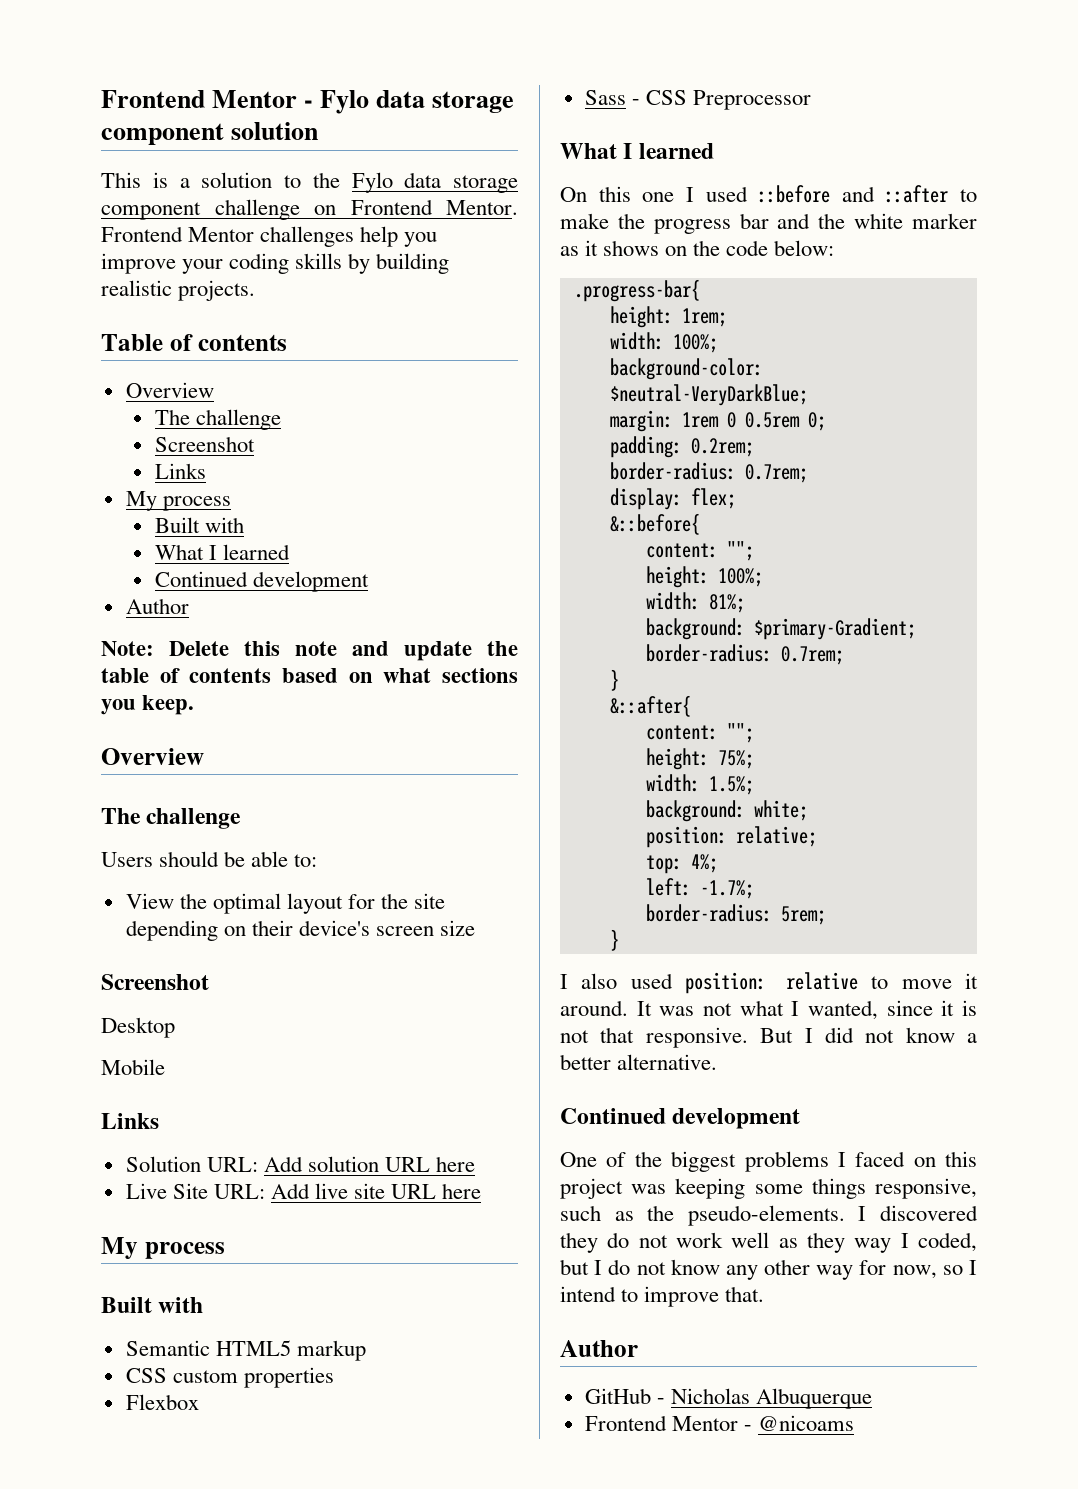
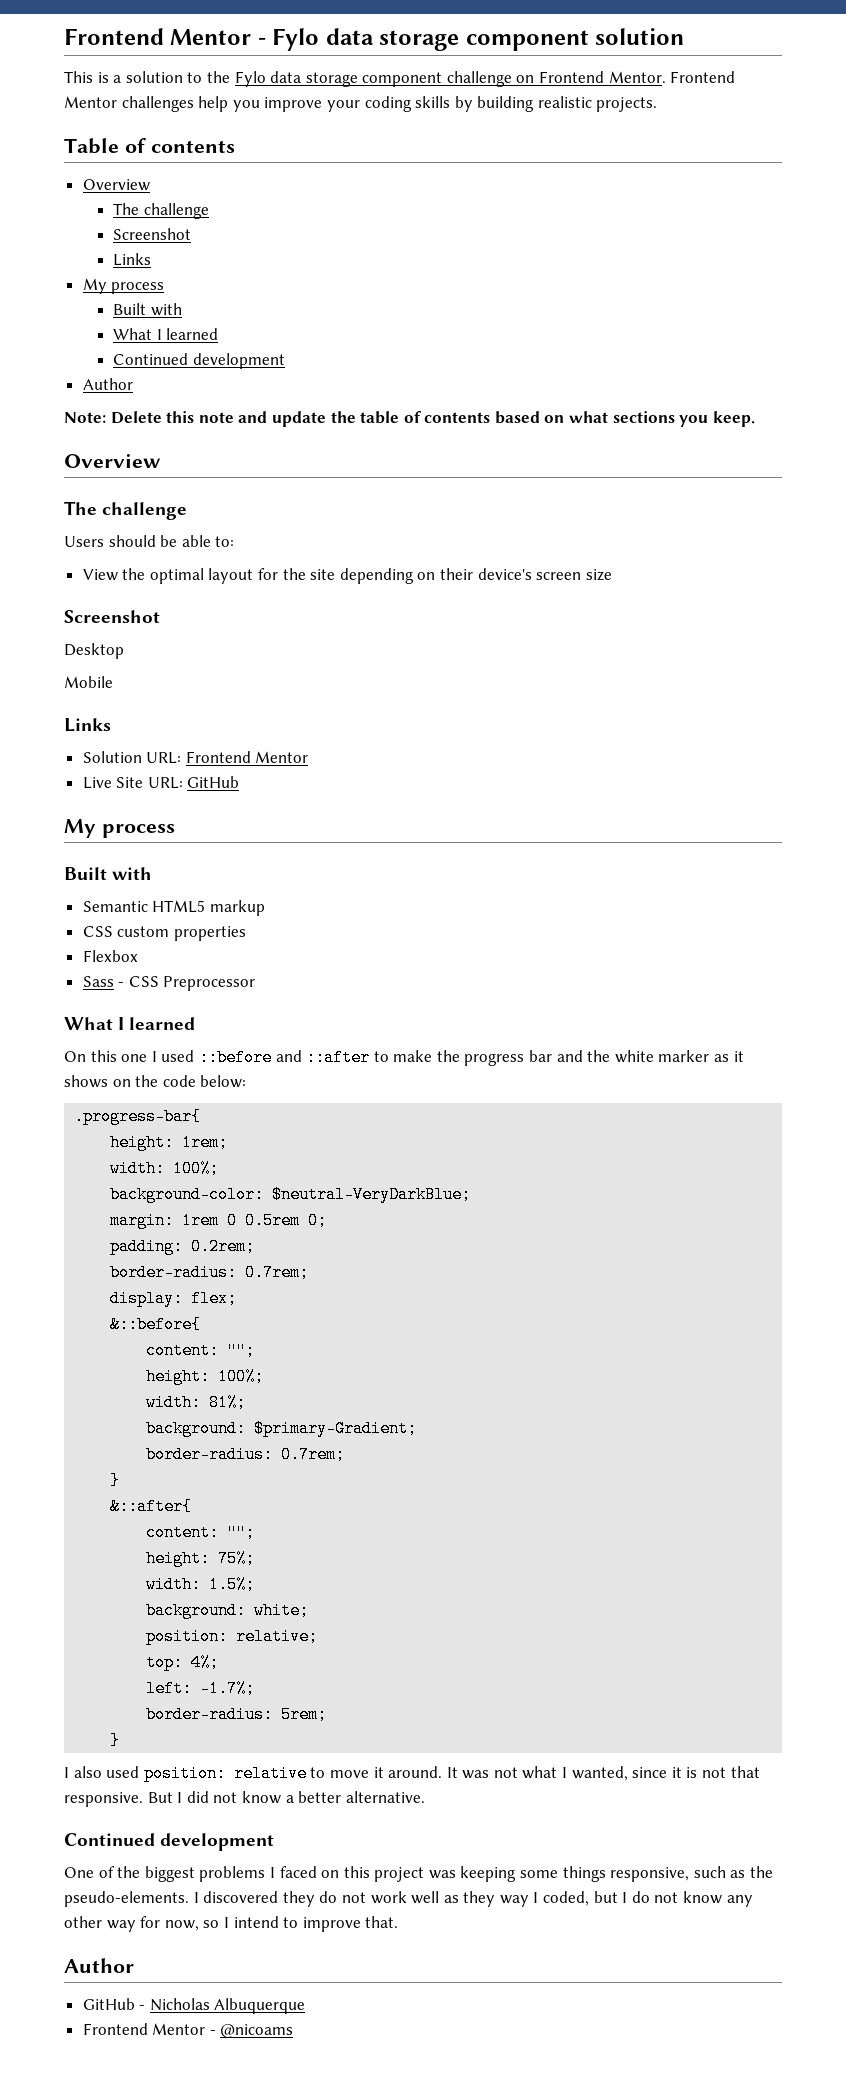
- Solution URL: Add solution URL here
+ Solution URL: Frontend Mentor
- Live Site URL: Add live site URL here
+ Live Site URL: GitHub

